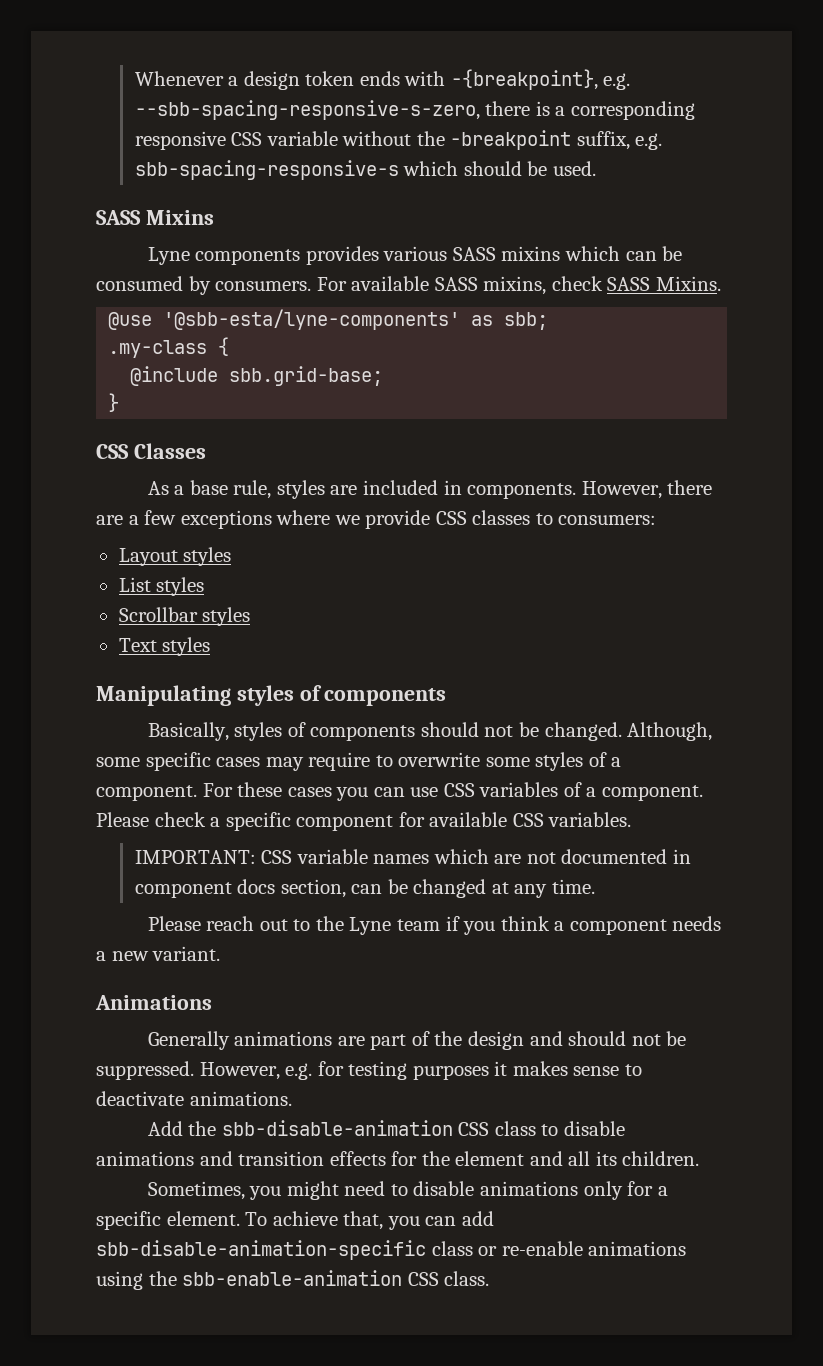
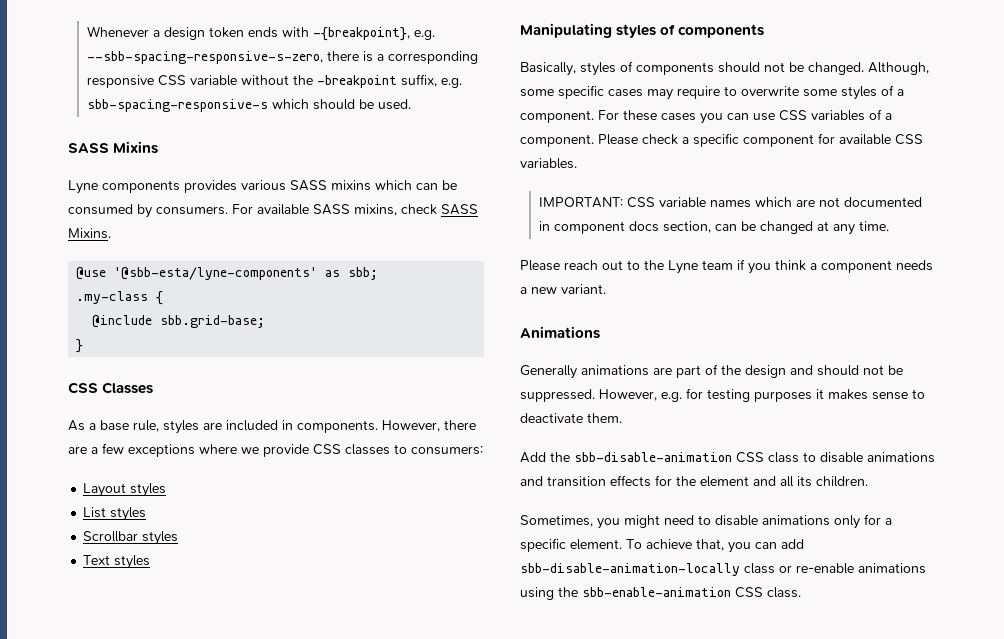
- However, e.g. for testing purposes it makes sense to deactivate animations.
+ However, e.g. for testing purposes it makes sense to deactivate them.
- To achieve that, you can add sbb-disable-animation-specific class or re-enable animations using the sbb-enable-animation CSS class.
+ To achieve that, you can add sbb-disable-animation-locally class or re-enable animations using the sbb-enable-animation CSS class.

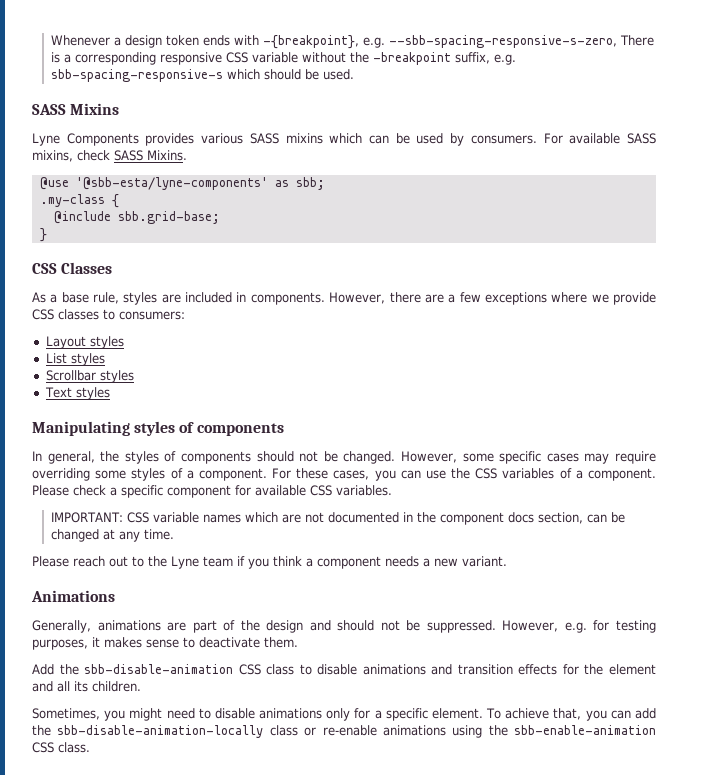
- Whenever a design token ends with -{breakpoint}, e.g. --sbb-spacing-responsive-s-zero, there is a corresponding responsive CSS variable without the -breakpoint suffix, e.g. sbb-spacing-responsive-s which should be used.
+ Whenever a design token ends with -{breakpoint}, e.g. --sbb-spacing-responsive-s-zero, There is a corresponding responsive CSS variable without the -breakpoint suffix, e.g. sbb-spacing-responsive-s which should be used.
- Lyne components provides various SASS mixins which can be consumed by consumers.
+ Lyne Components provides various SASS mixins which can be used by consumers.
- Basically, styles of components should not be changed.
+ In general, the styles of components should not be changed.
- Although, some specific cases may require to overwrite some styles of a component.
+ However, some specific cases may require overriding some styles of a component.
- For these cases you can use CSS variables of a component.
+ For these cases, you can use the CSS variables of a component.
- IMPORTANT: CSS variable names which are not documented in component docs section, can be changed at any time.
+ IMPORTANT: CSS variable names which are not documented in the component docs section, can be changed at any time.
- Generally animations are part of the design and should not be suppressed.
+ Generally, animations are part of the design and should not be suppressed.
- However, e.g. for testing purposes it makes sense to deactivate them.
+ However, e.g. for testing purposes, it makes sense to deactivate them.
- To achieve that, you can add sbb-disable-animation-locally class or re-enable animations using the sbb-enable-animation CSS class.
+ To achieve that, you can add the sbb-disable-animation-locally class or re-enable animations using the sbb-enable-animation CSS class.

